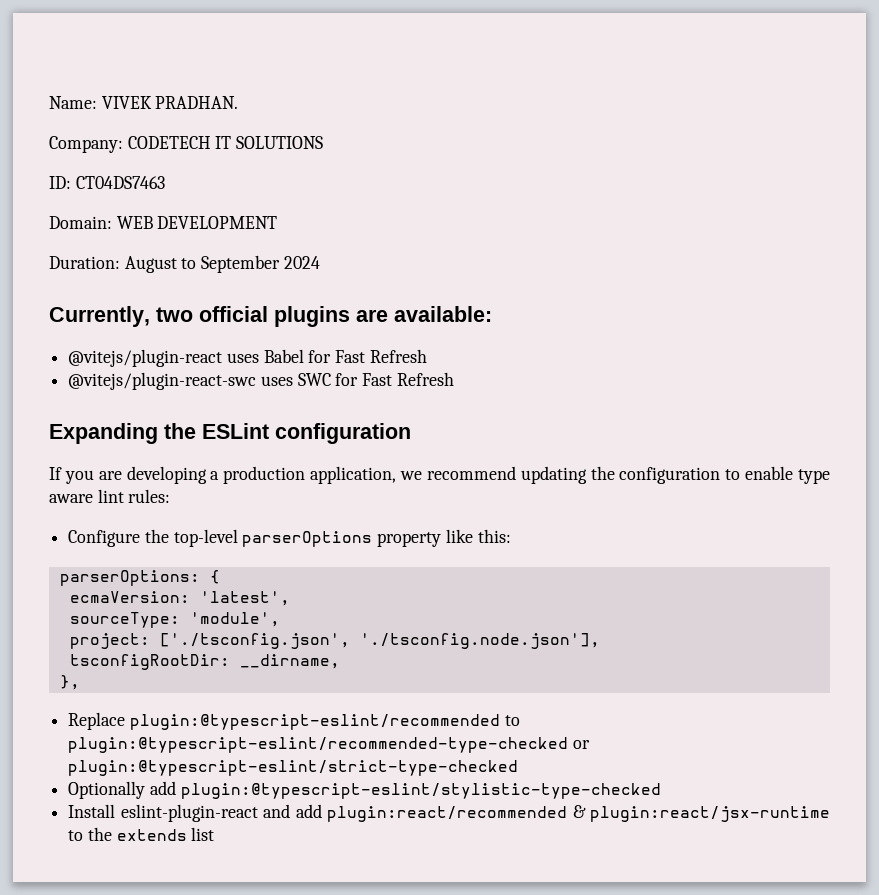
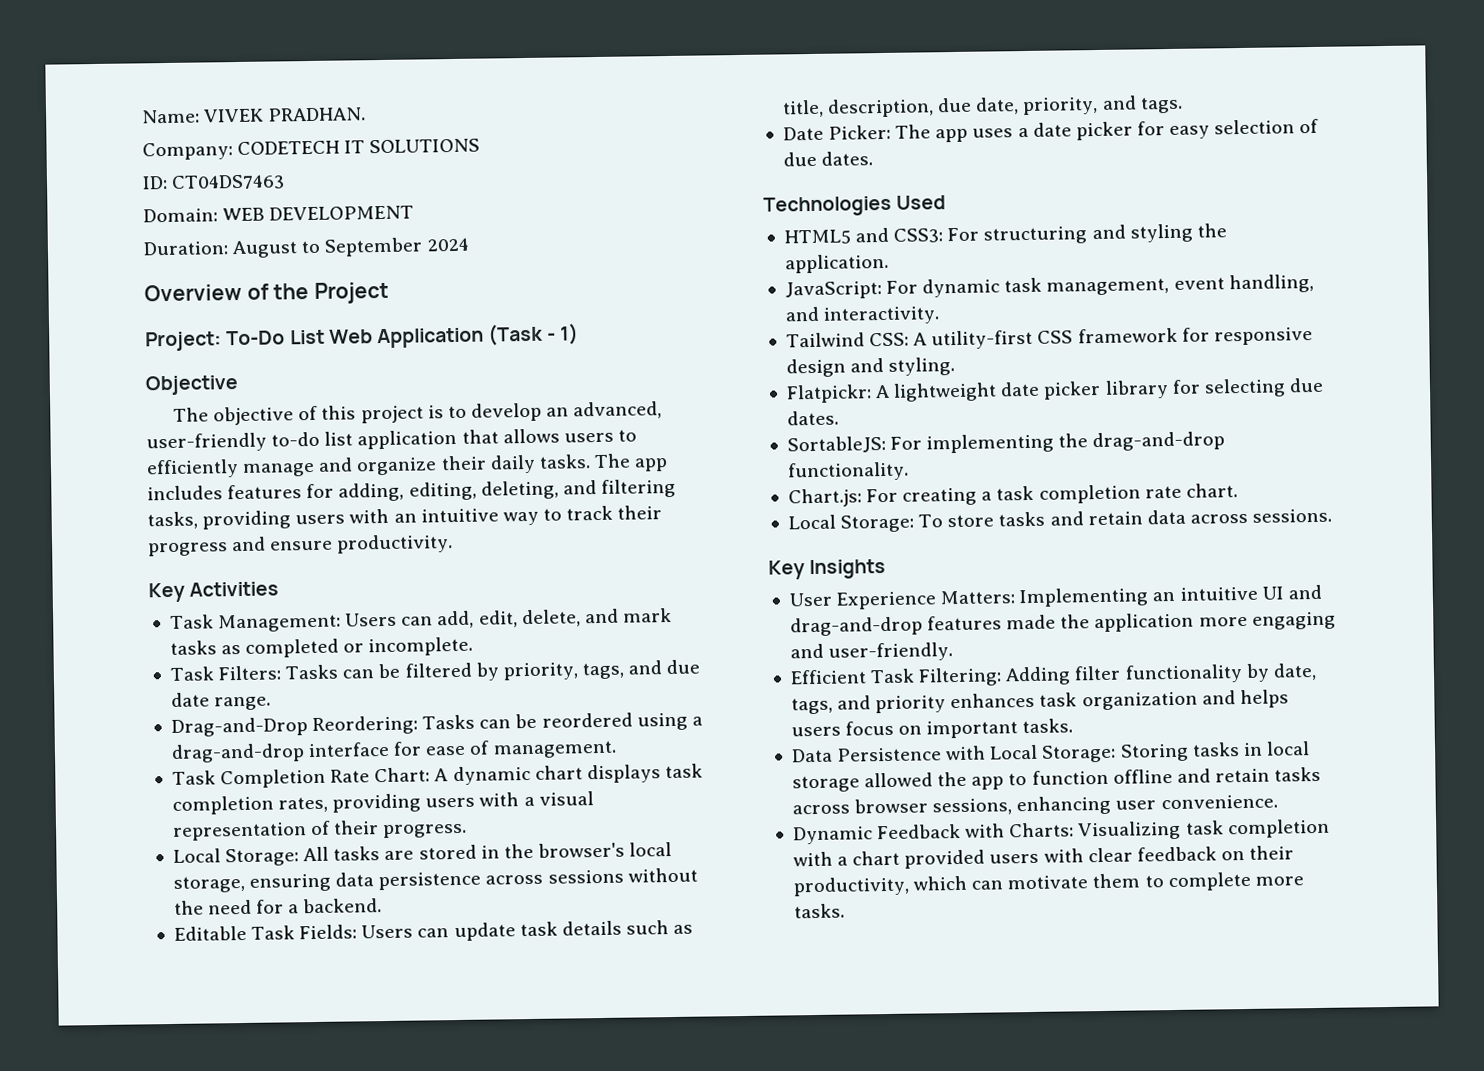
- Currently, two official plugins are available:
- @vitejs/plugin-react uses Babel for Fast Refresh
- @vitejs/plugin-react-swc uses SWC for Fast Refresh
- Expanding the ESLint configuration
- If you are developing a production application, we recommend updating the configuration to enable type aware lint rules:
- Configure the top-level parserOptions property like this:
- parserOptions: {
- ecmaVersion: 'latest',
- sourceType: 'module',
- project: ['./tsconfig.json', './tsconfig.node.json'],
- tsconfigRootDir: __dirname,
- },
- Replace plugin:@typescript-eslint/recommended to plugin:@typescript-eslint/recommended-type-checked or plugin:@typescript-eslint/strict-type-checked
- Optionally add plugin:@typescript-eslint/stylistic-type-checked
- Install eslint-plugin-react and add plugin:react/recommended & plugin:react/jsx-runtime to the extends list
+ Overview of the Project
+ Project: To-Do List Web Application (Task - 1)
+ Objective
+ The objective of this project is to develop an advanced, user-friendly to-do list application that allows users to efficiently manage and organize their daily tasks. The app includes features for adding, editing, deleting, and filtering tasks, providing users with an intuitive way to track their progress and ensure productivity.
+ Key Activities
+ Task Management: Users can add, edit, delete, and mark tasks as completed or incomplete.
+ Task Filters: Tasks can be filtered by priority, tags, and due date range.
+ Drag-and-Drop Reordering: Tasks can be reordered using a drag-and-drop interface for ease of management.
+ Task Completion Rate Chart: A dynamic chart displays task completion rates, providing users with a visual representation of their progress.
+ Local Storage: All tasks are stored in the browser's local storage, ensuring data persistence across sessions without the need for a backend.
+ Editable Task Fields: Users can update task details such as title, description, due date, priority, and tags.
+ Date Picker: The app uses a date picker for easy selection of due dates.
+ Technologies Used
+ HTML5 and CSS3: For structuring and styling the application.
+ JavaScript: For dynamic task management, event handling, and interactivity.
+ Tailwind CSS: A utility-first CSS framework for responsive design and styling.
+ Flatpickr: A lightweight date picker library for selecting due dates.
+ SortableJS: For implementing the drag-and-drop functionality.
+ Chart.js: For creating a task completion rate chart.
+ Local Storage: To store tasks and retain data across sessions.
+ Key Insights
+ User Experience Matters: Implementing an intuitive UI and drag-and-drop features made the application more engaging and user-friendly.
+ Efficient Task Filtering: Adding filter functionality by date, tags, and priority enhances task organization and helps users focus on important tasks.
+ Data Persistence with Local Storage: Storing tasks in local storage allowed the app to function offline and retain tasks across browser sessions, enhancing user convenience.
+ Dynamic Feedback with Charts: Visualizing task completion with a chart provided users with clear feedback on their productivity, which can motivate them to complete more tasks.

